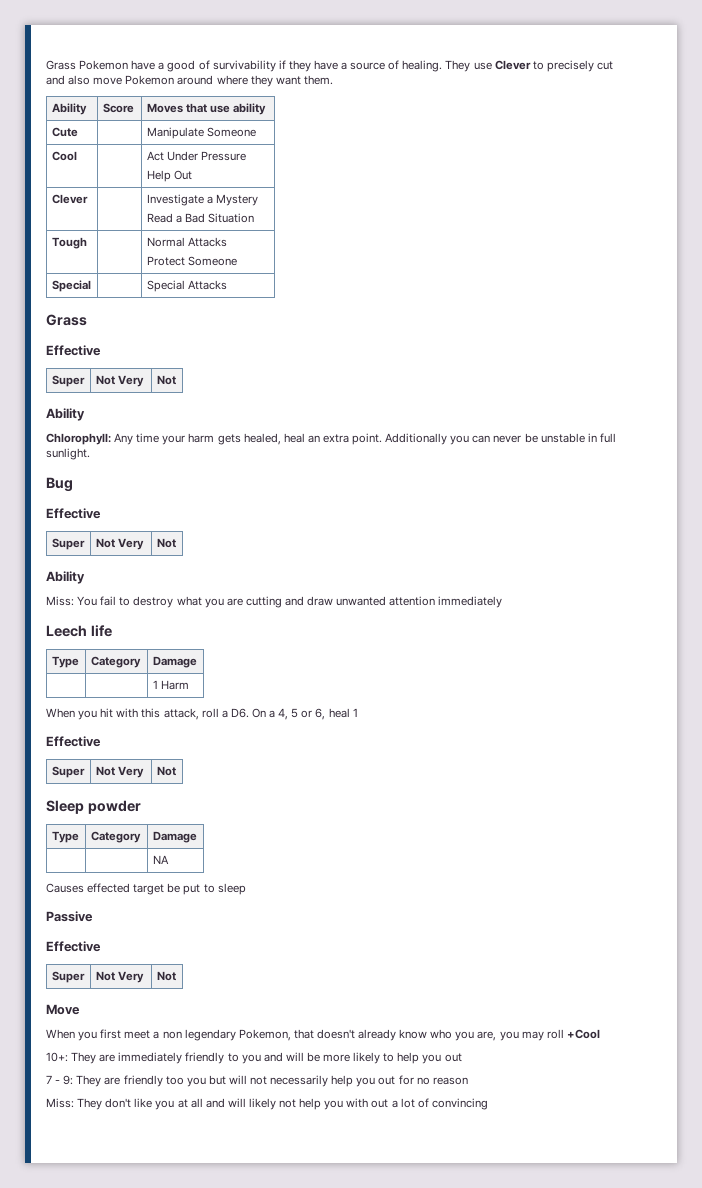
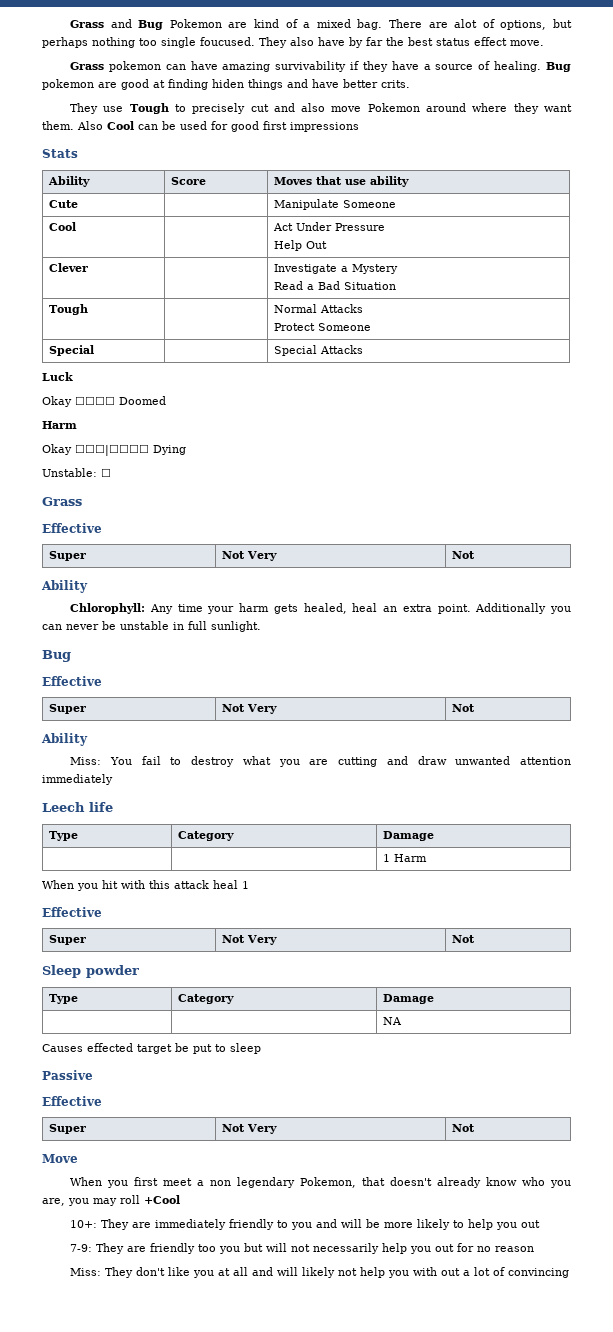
- Grass Pokemon have a good of survivability if they have a source of healing. They use Clever to precisely cut and also move Pokemon around where they want them.
+ Grass and Bug Pokemon are kind of a mixed bag. There are alot of options, but perhaps nothing too single foucused. They also have by far the best status effect move.
+ Grass pokemon can have amazing survivability if they have a source of healing. Bug pokemon are good at finding hiden things and have better crits.
+ They use Tough to precisely cut and also move Pokemon around where they want them. Also Cool can be used for good first impressions
+ Stats
+ Luck
+ Okay ☐☐☐☐ Doomed
+ Harm
+ Okay ☐☐☐|☐☐☐☐ Dying
+ Unstable: ☐
- When you hit with this attack, roll a D6. On a 4, 5 or 6, heal 1
+ When you hit with this attack heal 1
- 7 - 9: They are friendly too you but will not necessarily help you out for no reason
+ 7-9: They are friendly too you but will not necessarily help you out for no reason

